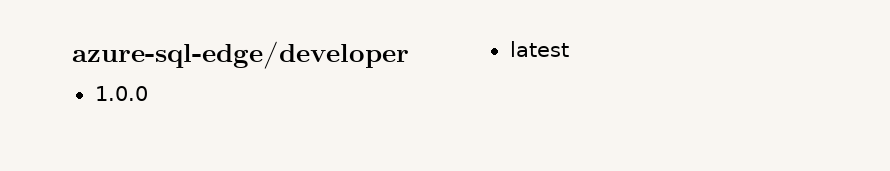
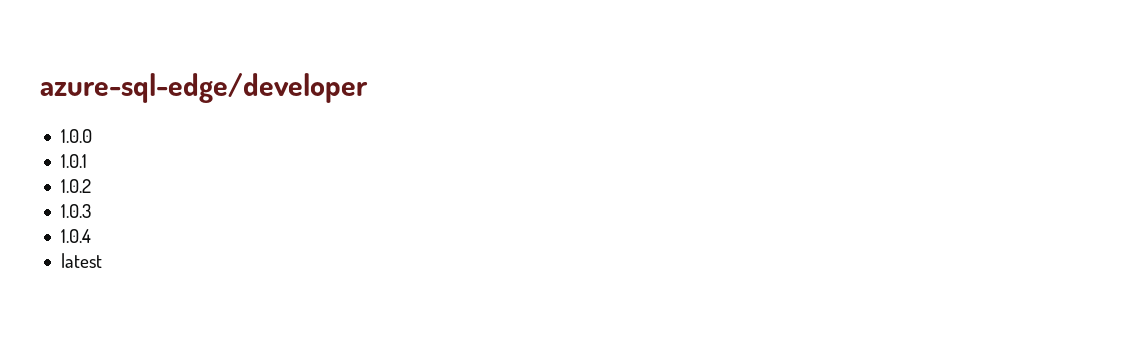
+ 1.0.1
+ 1.0.2
+ 1.0.3
+ 1.0.4

